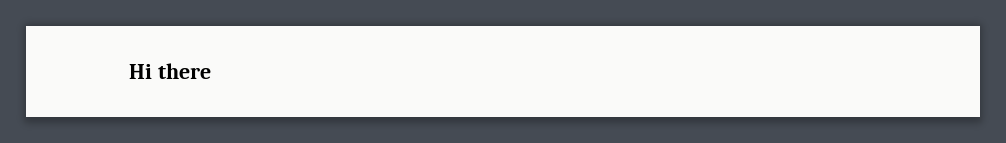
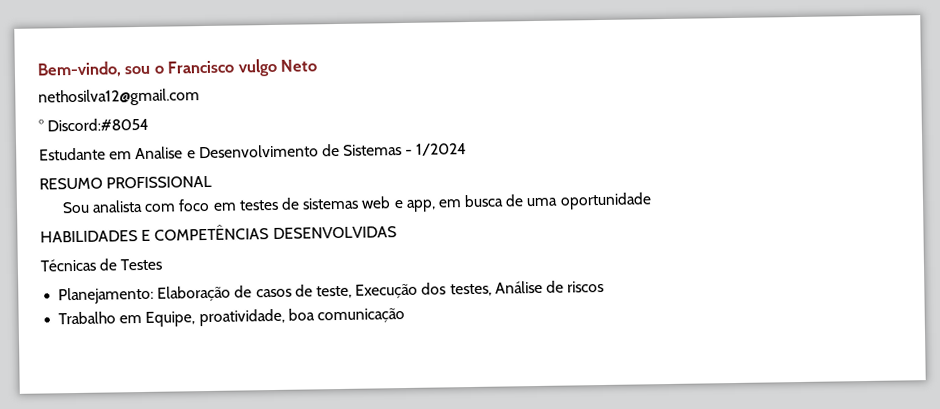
- Hi there
+ Bem-vindo, sou o Francisco vulgo Neto
+ nethosilva12@gmail.com
+ ° Discord:#8054
+ Estudante em Analise e Desenvolvimento de Sistemas - 1/2024
+ RESUMO PROFISSIONAL
+ Sou analista com foco em testes de sistemas web e app, em busca de uma oportunidade
+ HABILIDADES E COMPETÊNCIAS DESENVOLVIDAS
+ Técnicas de Testes
+ Planejamento: Elaboração de casos de teste, Execução dos testes, Análise de riscos
+ Trabalho em Equipe, proatividade, boa comunicação

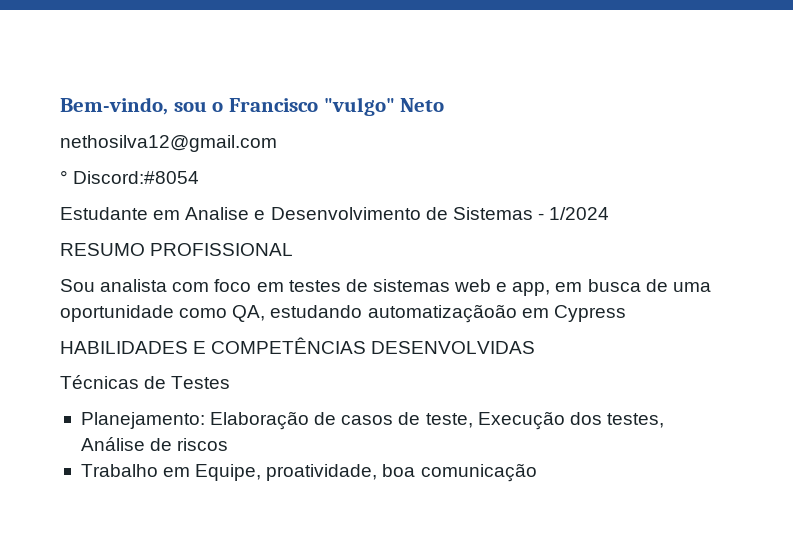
- Bem-vindo, sou o Francisco vulgo Neto
+ Bem-vindo, sou o Francisco "vulgo" Neto
- Sou analista com foco em testes de sistemas web e app, em busca de uma oportunidade
+ Sou analista com foco em testes de sistemas web e app, em busca de uma oportunidade como QA, estudando automatizaçãoão em Cypress

